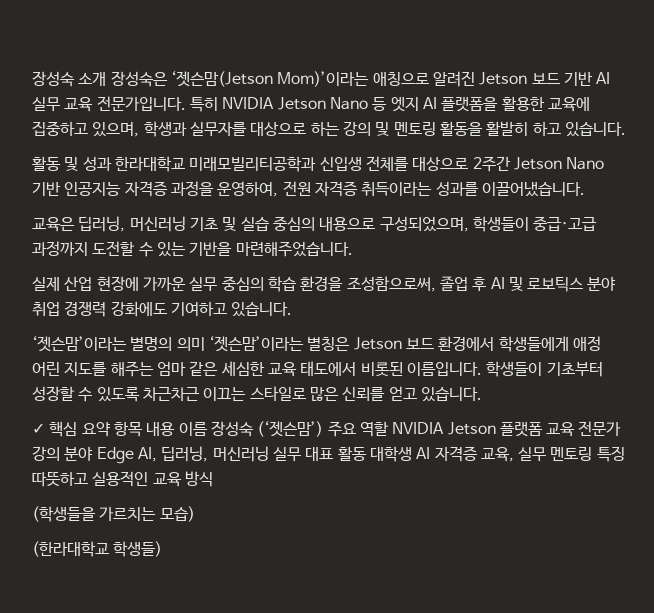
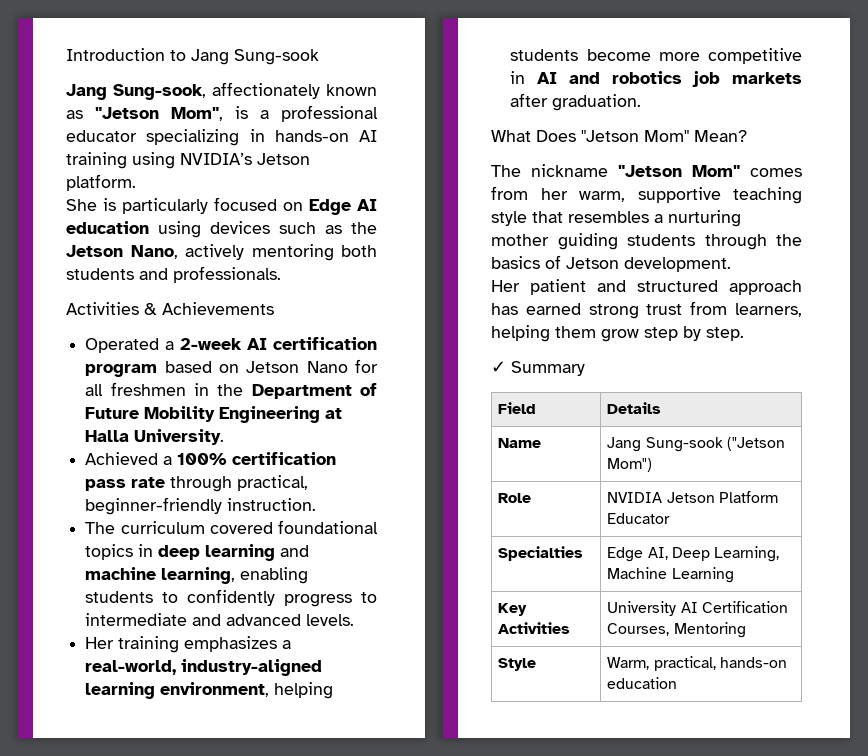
- 장성숙 소개 장성숙은 ‘젯슨맘(Jetson Mom)’이라는 애칭으로 알려진 Jetson 보드 기반 AI 실무 교육 전문가입니다. 특히 NVIDIA Jetson Nano 등 엣지 AI 플랫폼을 활용한 교육에 집중하고 있으며, 학생과 실무자를 대상으로 하는 강의 및 멘토링 활동을 활발히 하고 있습니다.
- 활동 및 성과 한라대학교 미래모빌리티공학과 신입생 전체를 대상으로 2주간 Jetson Nano 기반 인공지능 자격증 과정을 운영하여, 전원 자격증 취득이라는 성과를 이끌어냈습니다.
- 교육은 딥러닝, 머신러닝 기초 및 실습 중심의 내용으로 구성되었으며, 학생들이 중급·고급 과정까지 도전할 수 있는 기반을 마련해주었습니다.
- 실제 산업 현장에 가까운 실무 중심의 학습 환경을 조성함으로써, 졸업 후 AI 및 로보틱스 분야 취업 경쟁력 강화에도 기여하고 있습니다.
- ‘젯슨맘’이라는 별명의 의미 ‘젯슨맘’이라는 별칭은 Jetson 보드 환경에서 학생들에게 애정 어린 지도를 해주는 엄마 같은 세심한 교육 태도에서 비롯된 이름입니다. 학생들이 기초부터 성장할 수 있도록 차근차근 이끄는 스타일로 많은 신뢰를 얻고 있습니다.
- ✓ 핵심 요약 항목 내용 이름 장성숙 (‘젯슨맘’) 주요 역할 NVIDIA Jetson 플랫폼 교육 전문가 강의 분야 Edge AI, 딥러닝, 머신러닝 실무 대표 활동 대학생 AI 자격증 교육, 실무 멘토링 특징 따뜻하고 실용적인 교육 방식
- (학생들을 가르치는 모습)
- (한라대학교 학생들)
+ Introduction to Jang Sung-sook
+ Jang Sung-sook, affectionately known as "Jetson Mom", is a professional educator specializing in hands-on AI training using NVIDIA’s Jetson platform.
+ She is particularly focused on Edge AI education using devices such as the Jetson Nano, actively mentoring both students and professionals.
+ Activities & Achievements
+ Operated a 2-week AI certification program based on Jetson Nano for all freshmen in the Department of Future Mobility Engineering at Halla University.
+ Achieved a 100% certification pass rate through practical, beginner-friendly instruction.
+ The curriculum covered foundational topics in deep learning and machine learning, enabling students to confidently progress to intermediate and advanced levels.
+ Her training emphasizes a real-world, industry-aligned learning environment, helping students become more competitive in AI and robotics job markets after graduation.
+ What Does "Jetson Mom" Mean?
+ The nickname "Jetson Mom" comes from her warm, supportive teaching style that resembles a nurturing mother guiding students through the basics of Jetson development.
+ Her patient and structured approach has earned strong trust from learners, helping them grow step by step.
+ ✓ Summary
+ Field | Details
+ Name | Jang Sung-sook ("Jetson Mom")
+ Role | NVIDIA Jetson Platform Educator
+ Specialties | Edge AI, Deep Learning, Machine Learning
+ Key Activities | University AI Certification Courses, Mentoring
+ Style | Warm, practical, hands-on education

